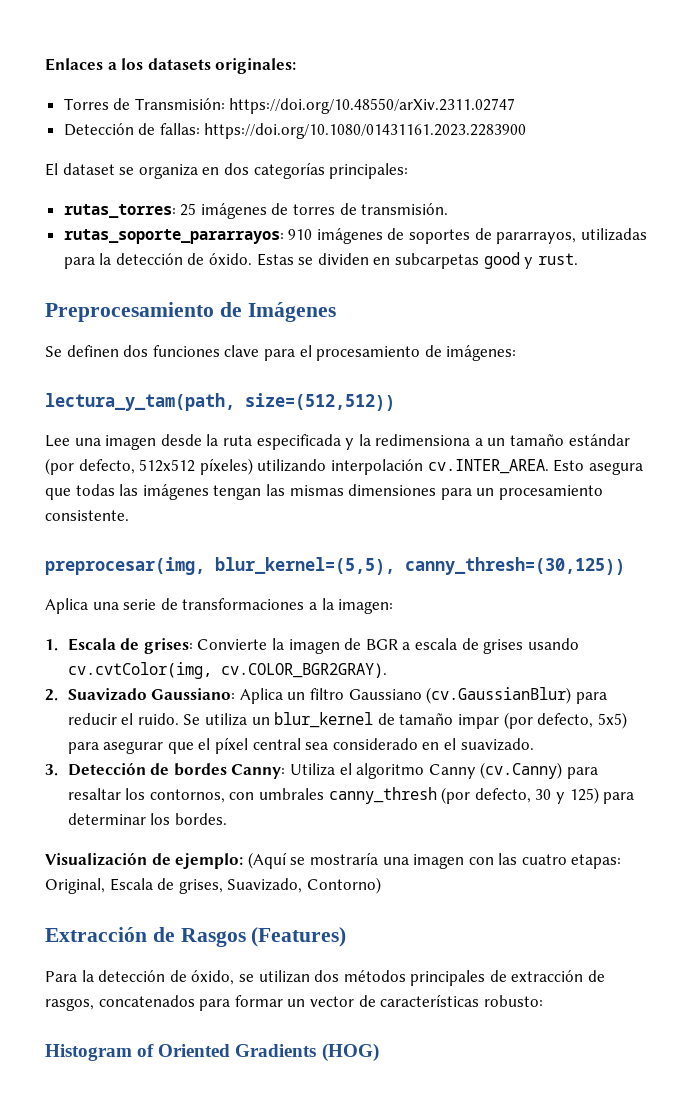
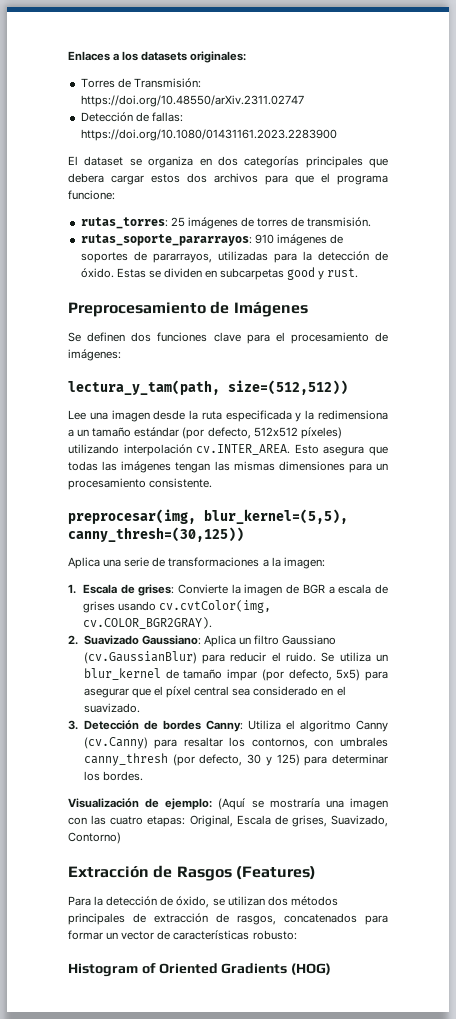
- El dataset se organiza en dos categorías principales:
+ El dataset se organiza en dos categorías principales que debera cargar estos dos archivos para que el programa funcione:

